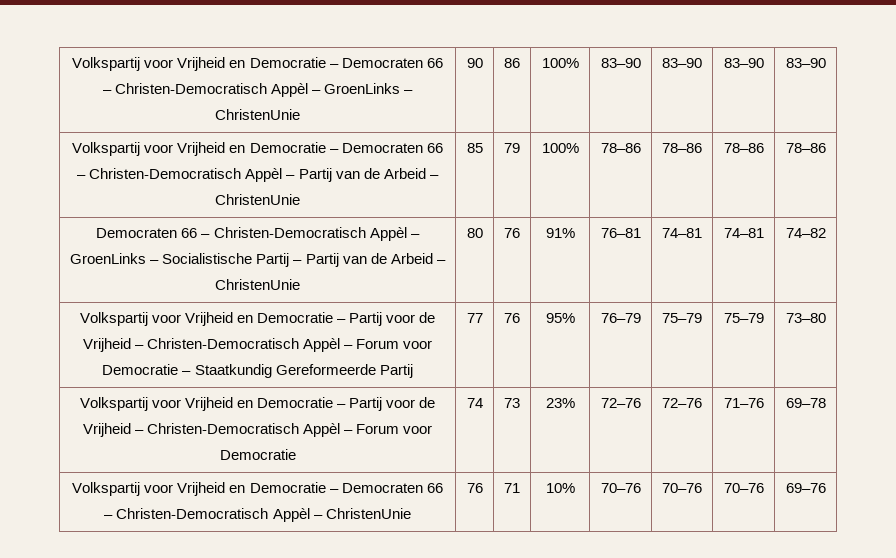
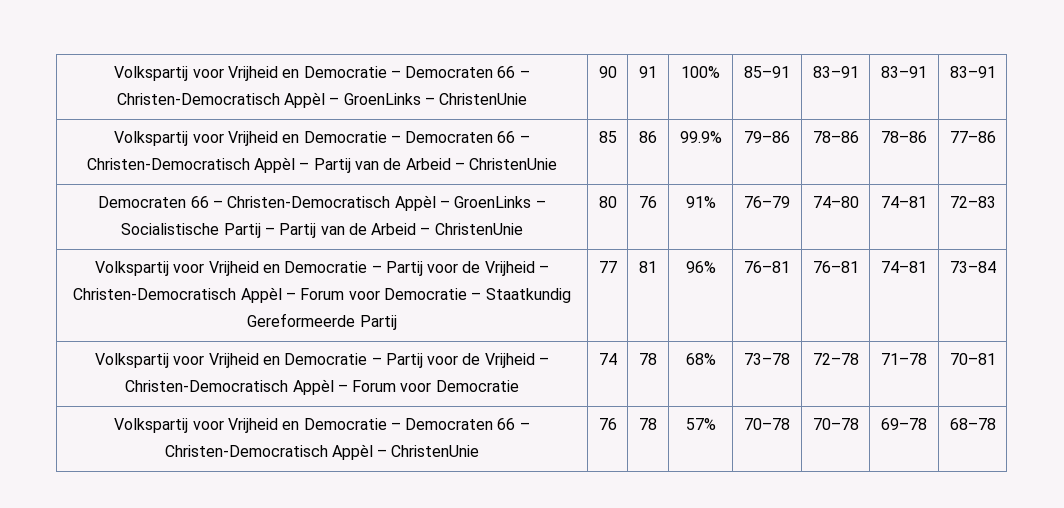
- Volkspartij voor Vrijheid en Democratie – Democraten 66 – Christen-Democratisch Appèl – GroenLinks – ChristenUnie | 90 | 86 | 100% | 83–90 | 83–90 | 83–90 | 83–90
+ Volkspartij voor Vrijheid en Democratie – Democraten 66 – Christen-Democratisch Appèl – GroenLinks – ChristenUnie | 90 | 91 | 100% | 85–91 | 83–91 | 83–91 | 83–91
- Volkspartij voor Vrijheid en Democratie – Democraten 66 – Christen-Democratisch Appèl – Partij van de Arbeid – ChristenUnie | 85 | 79 | 100% | 78–86 | 78–86 | 78–86 | 78–86
+ Volkspartij voor Vrijheid en Democratie – Democraten 66 – Christen-Democratisch Appèl – Partij van de Arbeid – ChristenUnie | 85 | 86 | 99.9% | 79–86 | 78–86 | 78–86 | 77–86
- Democraten 66 – Christen-Democratisch Appèl – GroenLinks – Socialistische Partij – Partij van de Arbeid – ChristenUnie | 80 | 76 | 91% | 76–81 | 74–81 | 74–81 | 74–82
+ Democraten 66 – Christen-Democratisch Appèl – GroenLinks – Socialistische Partij – Partij van de Arbeid – ChristenUnie | 80 | 76 | 91% | 76–79 | 74–80 | 74–81 | 72–83
- Volkspartij voor Vrijheid en Democratie – Partij voor de Vrijheid – Christen-Democratisch Appèl – Forum voor Democratie – Staatkundig Gereformeerde Partij | 77 | 76 | 95% | 76–79 | 75–79 | 75–79 | 73–80
+ Volkspartij voor Vrijheid en Democratie – Partij voor de Vrijheid – Christen-Democratisch Appèl – Forum voor Democratie – Staatkundig Gereformeerde Partij | 77 | 81 | 96% | 76–81 | 76–81 | 74–81 | 73–84
- Volkspartij voor Vrijheid en Democratie – Partij voor de Vrijheid – Christen-Democratisch Appèl – Forum voor Democratie | 74 | 73 | 23% | 72–76 | 72–76 | 71–76 | 69–78
+ Volkspartij voor Vrijheid en Democratie – Partij voor de Vrijheid – Christen-Democratisch Appèl – Forum voor Democratie | 74 | 78 | 68% | 73–78 | 72–78 | 71–78 | 70–81
- Volkspartij voor Vrijheid en Democratie – Democraten 66 – Christen-Democratisch Appèl – ChristenUnie | 76 | 71 | 10% | 70–76 | 70–76 | 70–76 | 69–76
+ Volkspartij voor Vrijheid en Democratie – Democraten 66 – Christen-Democratisch Appèl – ChristenUnie | 76 | 78 | 57% | 70–78 | 70–78 | 69–78 | 68–78

